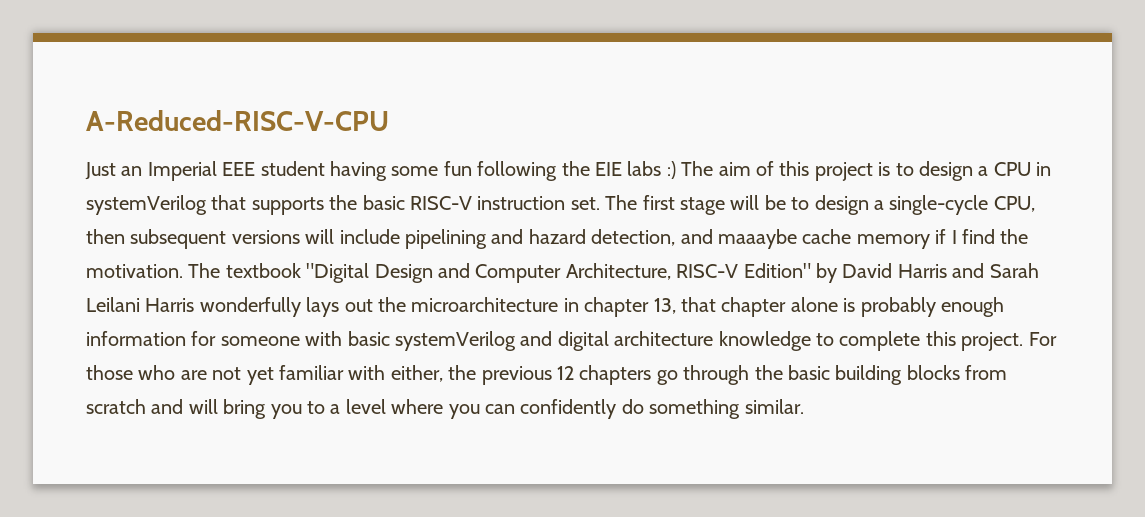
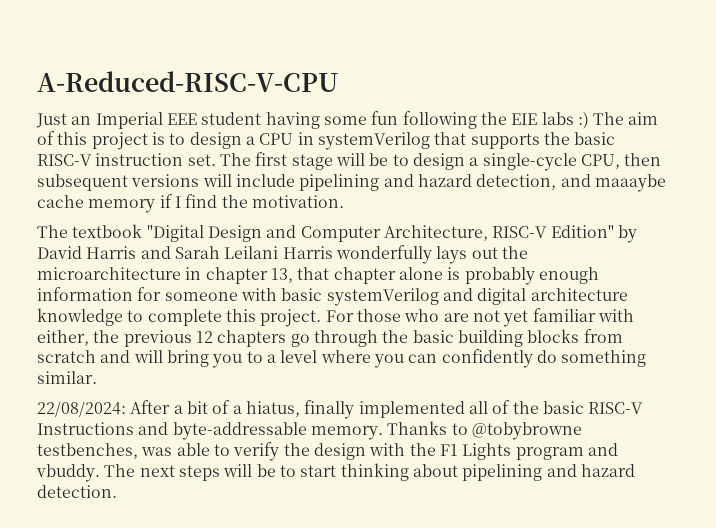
- The first stage will be to design a single-cycle CPU, then subsequent versions will include pipelining and hazard detection, and maaaybe cache memory if I find the motivation. The textbook "Digital Design and Computer Architecture, RISC-V Edition" by David Harris and Sarah Leilani Harris wonderfully lays out the microarchitecture in chapter 13, that chapter alone is probably enough information for someone with basic systemVerilog and digital architecture knowledge to complete this project.
+ The first stage will be to design a single-cycle CPU, then subsequent versions will include pipelining and hazard detection, and maaaybe cache memory if I find the motivation.
+ The textbook "Digital Design and Computer Architecture, RISC-V Edition" by David Harris and Sarah Leilani Harris wonderfully lays out the microarchitecture in chapter 13, that chapter alone is probably enough information for someone with basic systemVerilog and digital architecture knowledge to complete this project.
+ 22/08/2024: After a bit of a hiatus, finally implemented all of the basic RISC-V Instructions and byte-addressable memory. Thanks to @tobybrowne testbenches, was able to verify the design with the F1 Lights program and vbuddy. The next steps will be to start thinking about pipelining and hazard detection.

